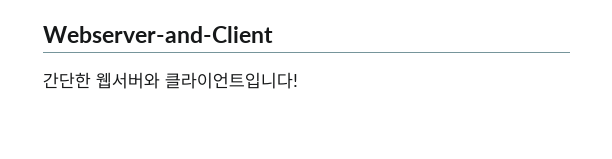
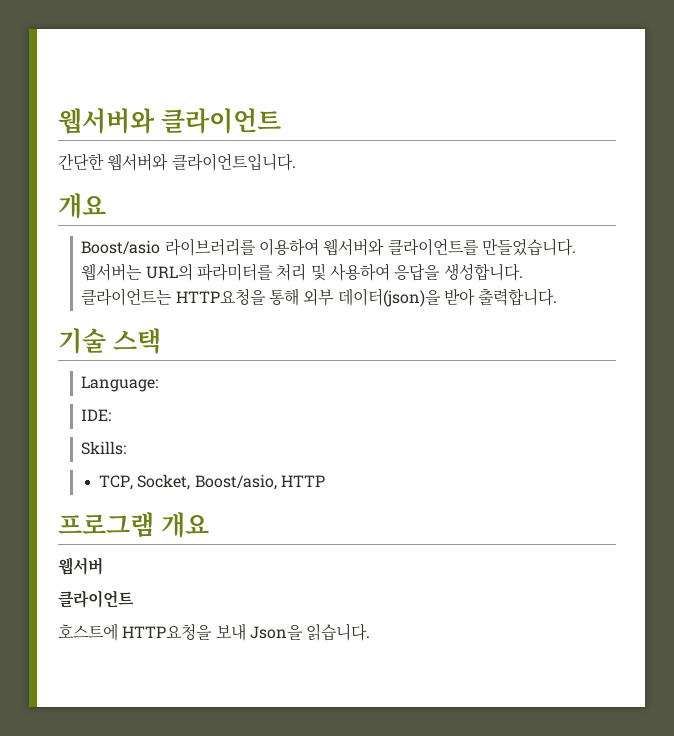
- Webserver-and-Client
+ 웹서버와 클라이언트
- 간단한 웹서버와 클라이언트입니다!
+ 간단한 웹서버와 클라이언트입니다.
+ 개요
+ Boost/asio 라이브러리를 이용하여 웹서버와 클라이언트를 만들었습니다. 웹서버는 URL의 파라미터를 처리 및 사용하여 응답을 생성합니다. 클라이언트는 HTTP요청을 통해 외부 데이터(json)을 받아 출력합니다.
+ 기술 스택
+ Language:
+ IDE:
+ Skills:
+ TCP, Socket, Boost/asio, HTTP
+ 프로그램 개요
+ 웹서버
+ 클라이언트
+ 호스트에 HTTP요청을 보내 Json을 읽습니다.

